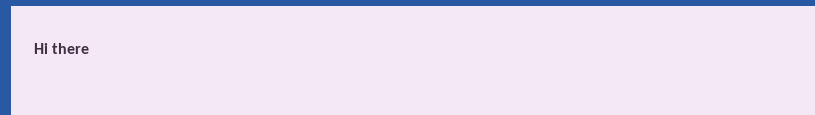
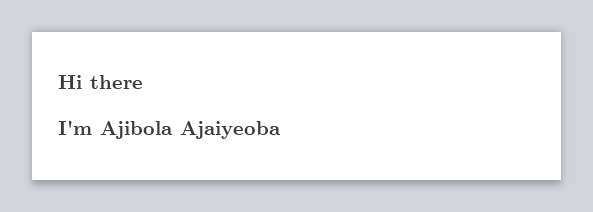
+ I'm Ajibola Ajaiyeoba

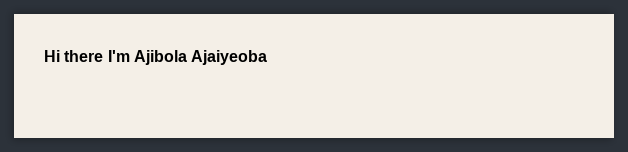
- Hi there
- I'm Ajibola Ajaiyeoba
+ Hi there I'm Ajibola Ajaiyeoba

